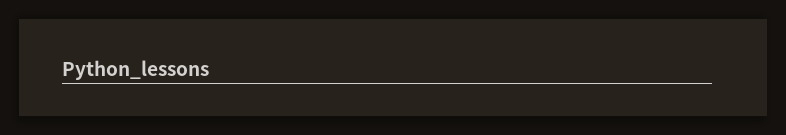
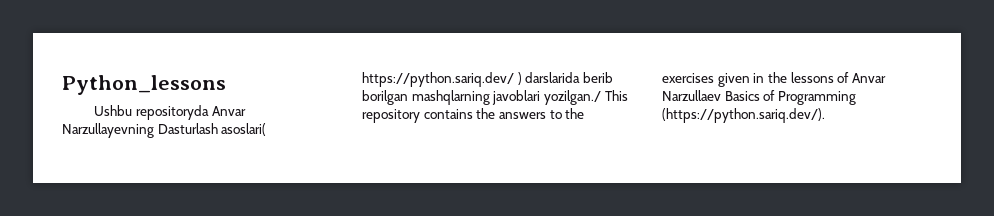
+ Ushbu repositoryda Anvar Narzullayevning Dasturlash asoslari( https://python.sariq.dev/ ) darslarida berib borilgan mashqlarning javoblari yozilgan./ This repository contains the answers to the exercises given in the lessons of Anvar Narzullaev Basics of Programming (https://python.sariq.dev/).

